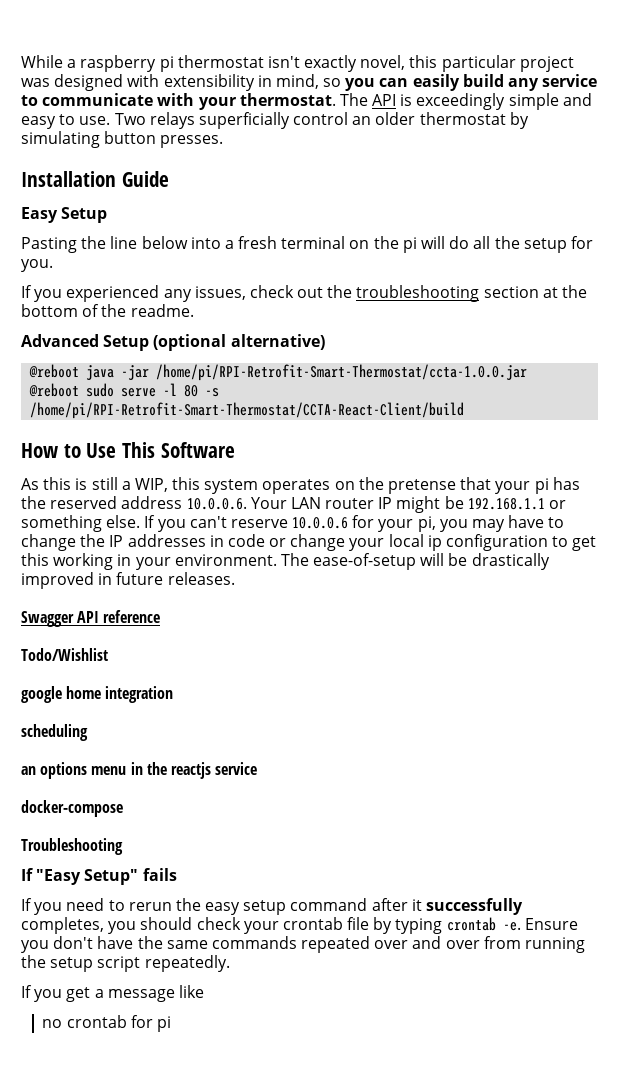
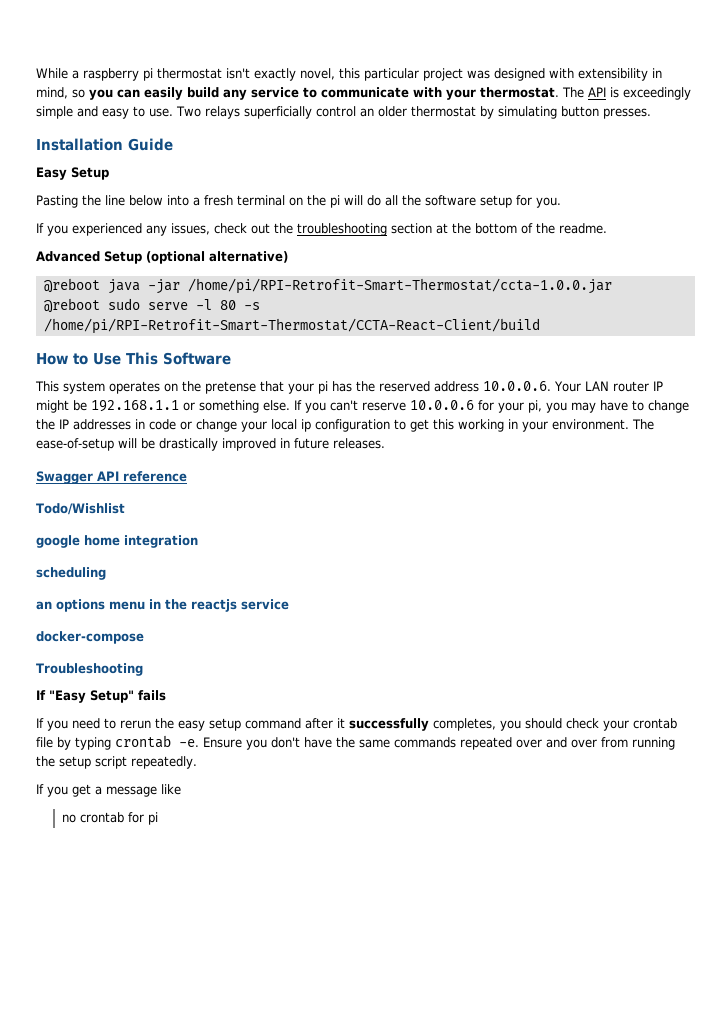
- Pasting the line below into a fresh terminal on the pi will do all the setup for you.
+ Pasting the line below into a fresh terminal on the pi will do all the software setup for you.
- As this is still a WIP, this system operates on the pretense that your pi has the reserved address 10.0.0.6. Your LAN router IP might be 192.168.1.1 or something else.
+ This system operates on the pretense that your pi has the reserved address 10.0.0.6. Your LAN router IP might be 192.168.1.1 or something else.

